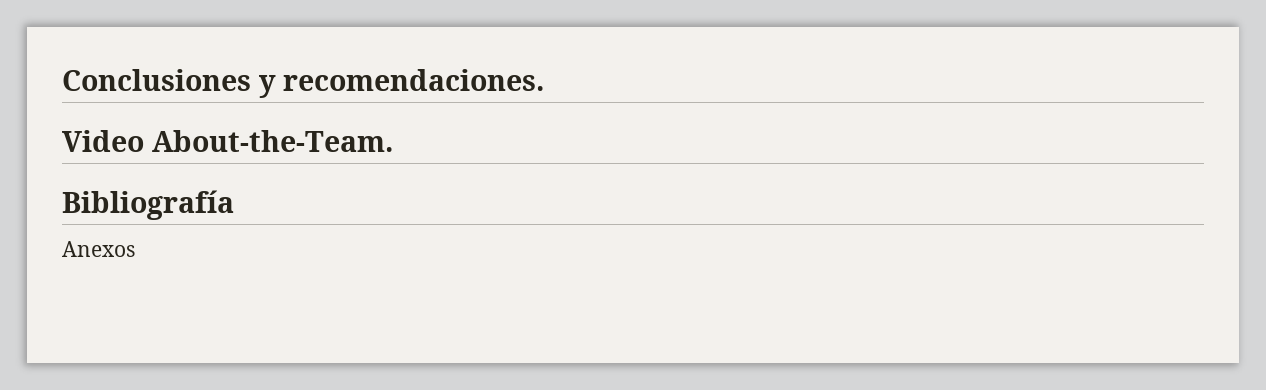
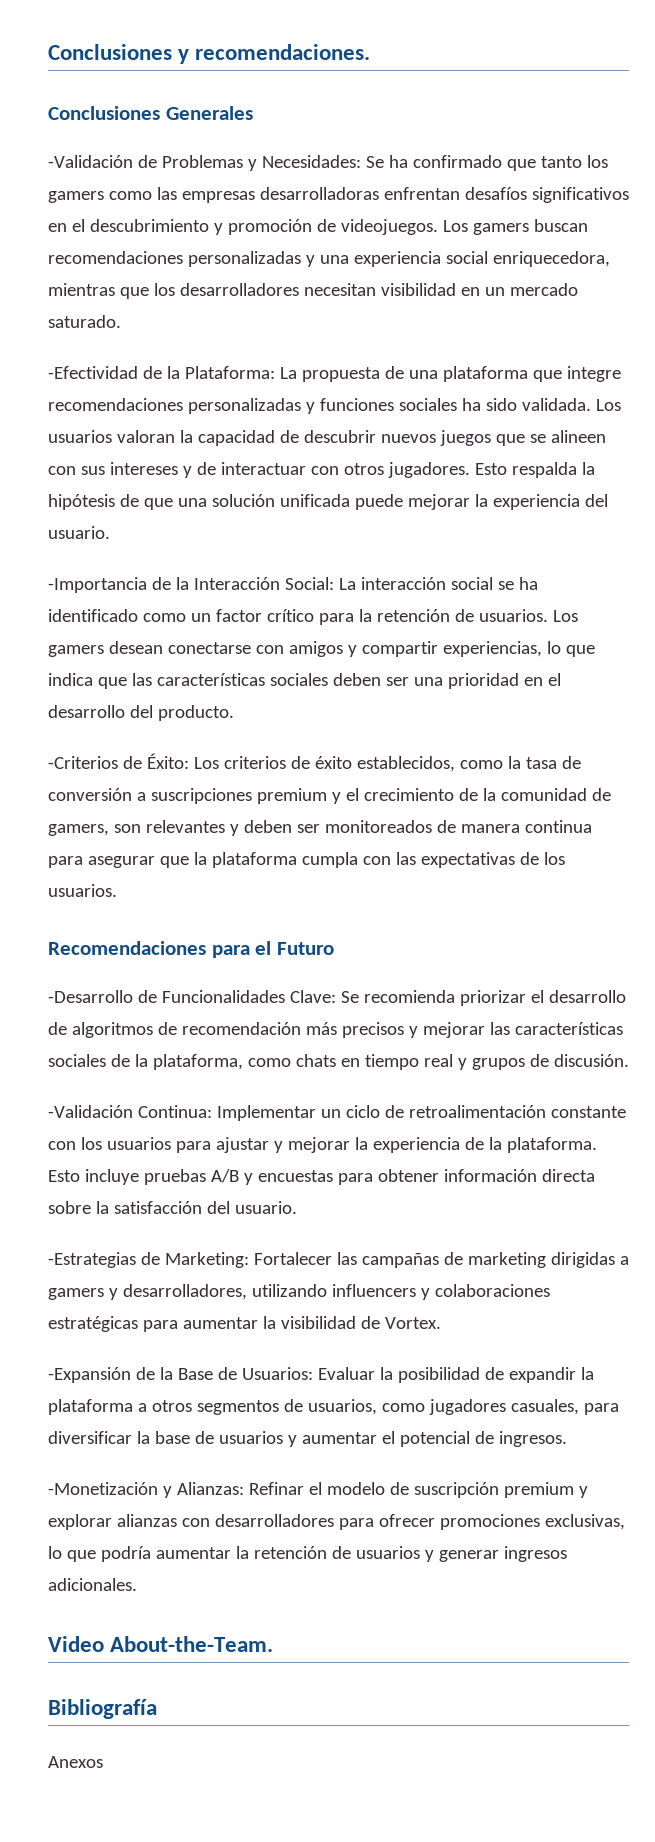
+ Conclusiones Generales
+ -Validación de Problemas y Necesidades: Se ha confirmado que tanto los gamers como las empresas desarrolladoras enfrentan desafíos significativos en el descubrimiento y promoción de videojuegos. Los gamers buscan recomendaciones personalizadas y una experiencia social enriquecedora, mientras que los desarrolladores necesitan visibilidad en un mercado saturado.
+ -Efectividad de la Plataforma: La propuesta de una plataforma que integre recomendaciones personalizadas y funciones sociales ha sido validada. Los usuarios valoran la capacidad de descubrir nuevos juegos que se alineen con sus intereses y de interactuar con otros jugadores. Esto respalda la hipótesis de que una solución unificada puede mejorar la experiencia del usuario.
+ -Importancia de la Interacción Social: La interacción social se ha identificado como un factor crítico para la retención de usuarios. Los gamers desean conectarse con amigos y compartir experiencias, lo que indica que las características sociales deben ser una prioridad en el desarrollo del producto.
+ -Criterios de Éxito: Los criterios de éxito establecidos, como la tasa de conversión a suscripciones premium y el crecimiento de la comunidad de gamers, son relevantes y deben ser monitoreados de manera continua para asegurar que la plataforma cumpla con las expectativas de los usuarios.
+ Recomendaciones para el Futuro
+ -Desarrollo de Funcionalidades Clave: Se recomienda priorizar el desarrollo de algoritmos de recomendación más precisos y mejorar las características sociales de la plataforma, como chats en tiempo real y grupos de discusión.
+ -Validación Continua: Implementar un ciclo de retroalimentación constante con los usuarios para ajustar y mejorar la experiencia de la plataforma. Esto incluye pruebas A/B y encuestas para obtener información directa sobre la satisfacción del usuario.
+ -Estrategias de Marketing: Fortalecer las campañas de marketing dirigidas a gamers y desarrolladores, utilizando influencers y colaboraciones estratégicas para aumentar la visibilidad de Vortex.
+ -Expansión de la Base de Usuarios: Evaluar la posibilidad de expandir la plataforma a otros segmentos de usuarios, como jugadores casuales, para diversificar la base de usuarios y aumentar el potencial de ingresos.
+ -Monetización y Alianzas: Refinar el modelo de suscripción premium y explorar alianzas con desarrolladores para ofrecer promociones exclusivas, lo que podría aumentar la retención de usuarios y generar ingresos adicionales.

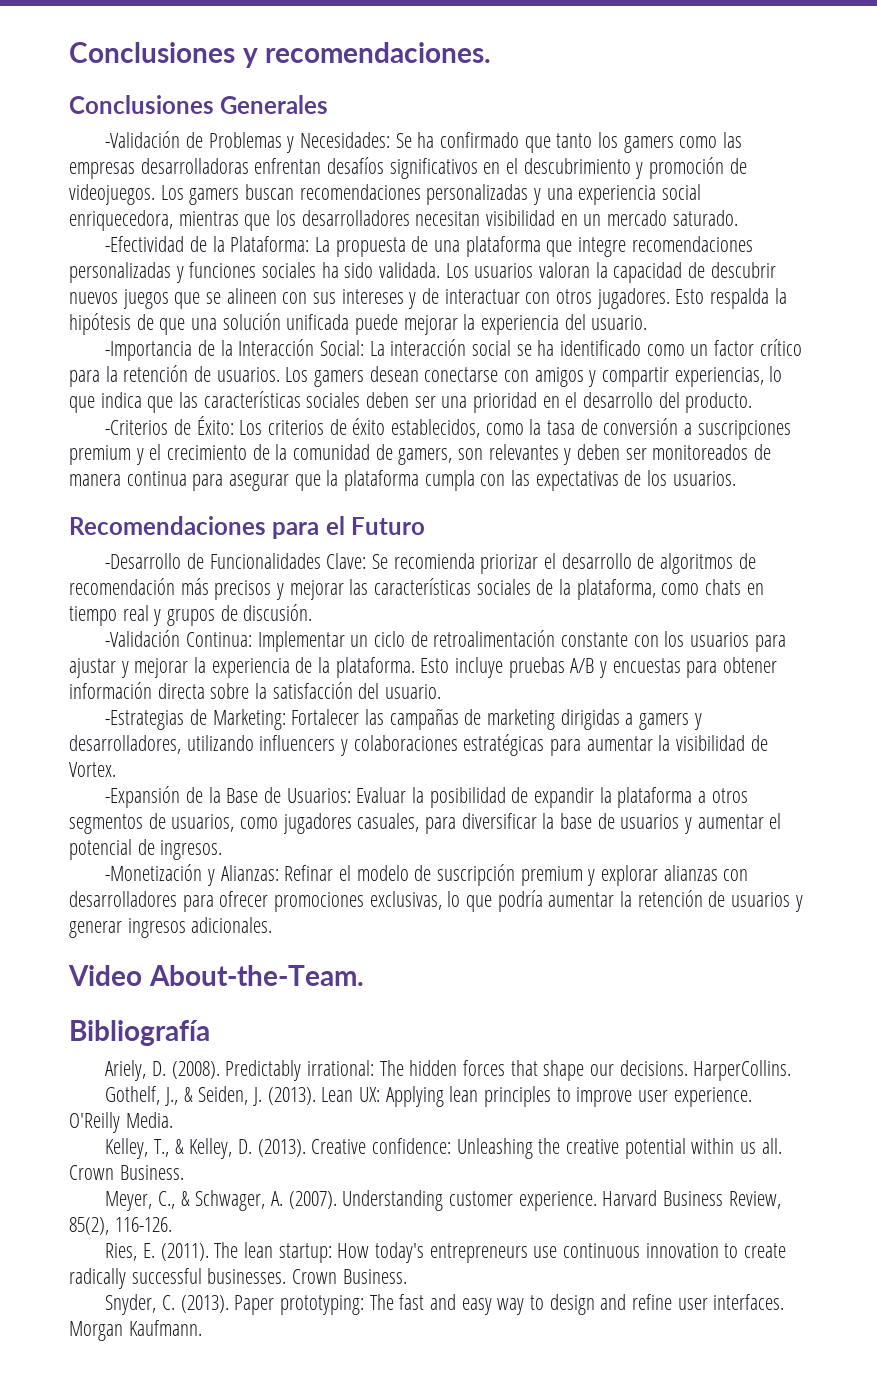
- Anexos
+ Ariely, D. (2008). Predictably irrational: The hidden forces that shape our decisions. HarperCollins.
+ Gothelf, J., & Seiden, J. (2013). Lean UX: Applying lean principles to improve user experience. O'Reilly Media.
+ Kelley, T., & Kelley, D. (2013). Creative confidence: Unleashing the creative potential within us all. Crown Business.
+ Meyer, C., & Schwager, A. (2007). Understanding customer experience. Harvard Business Review, 85(2), 116-126.
+ Ries, E. (2011). The lean startup: How today's entrepreneurs use continuous innovation to create radically successful businesses. Crown Business.
+ Snyder, C. (2013). Paper prototyping: The fast and easy way to design and refine user interfaces. Morgan Kaufmann.

